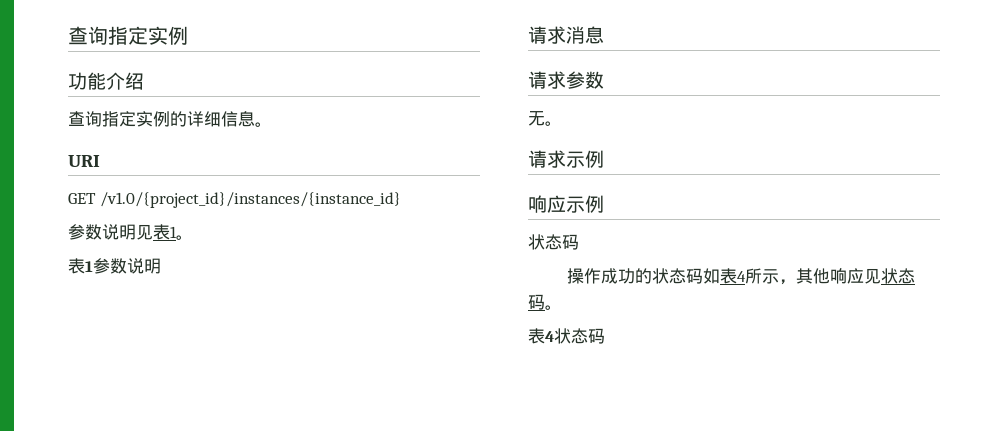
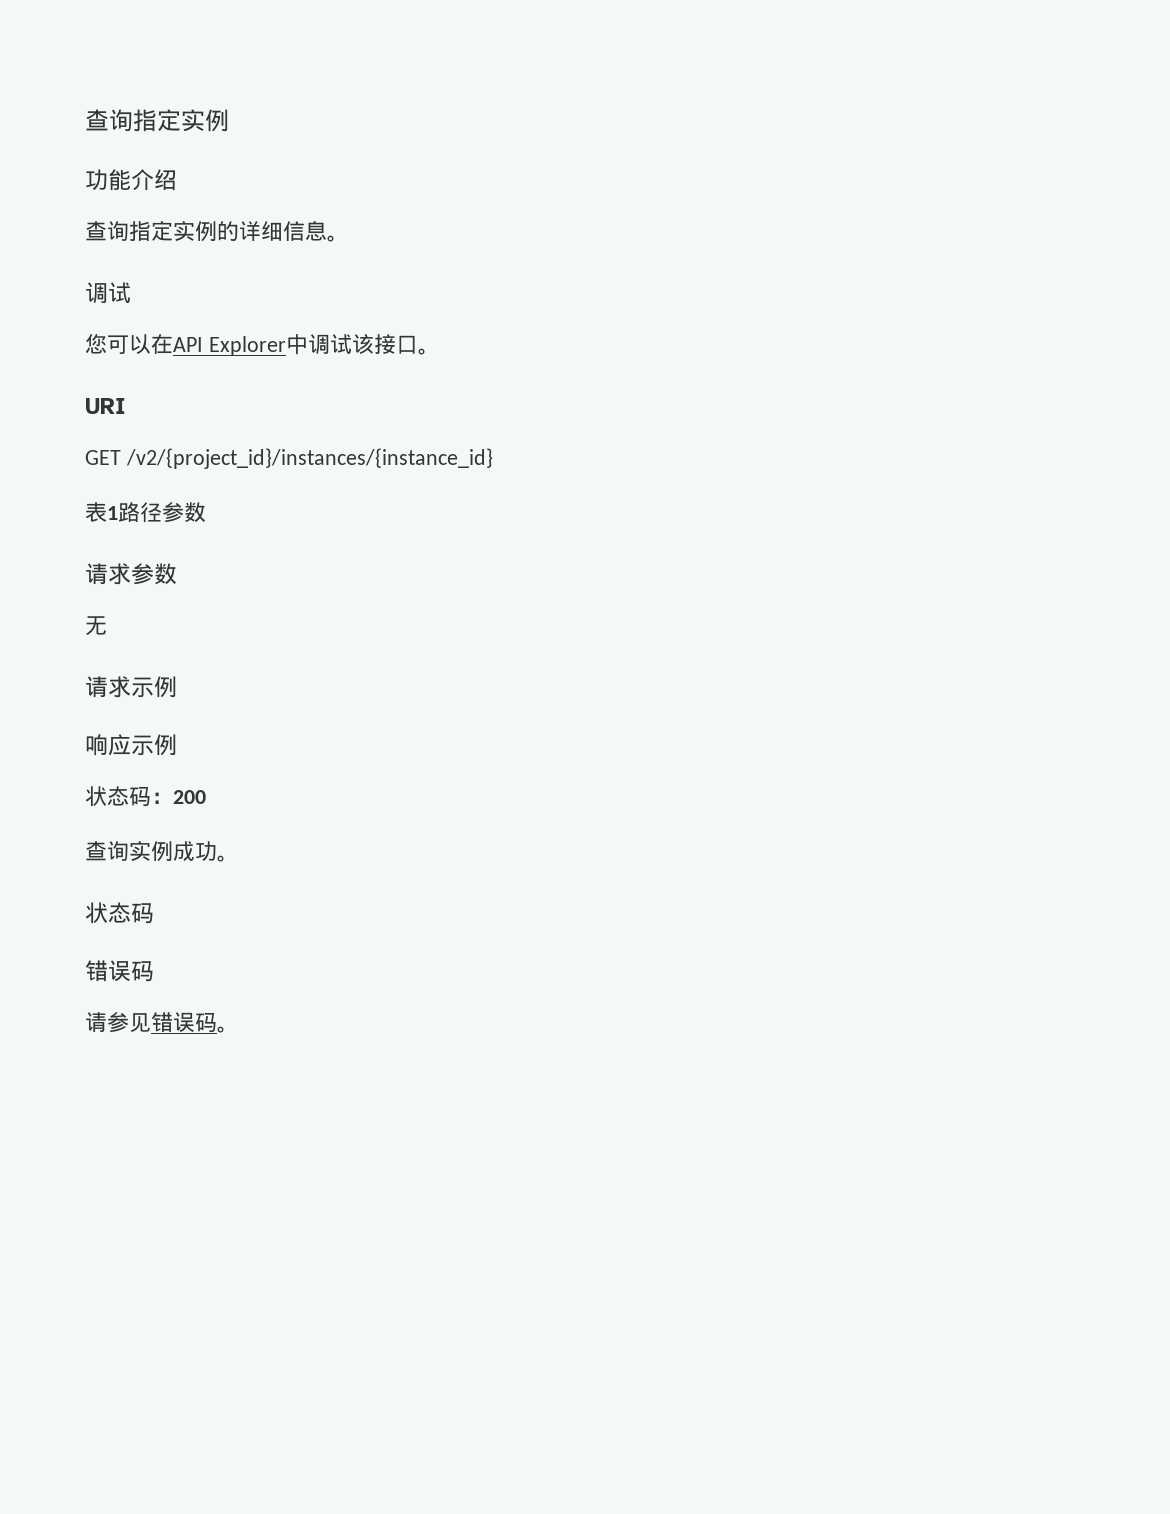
  查询指定实例的详细信息。
+ 调试
+ 您可以在API Explorer中调试该接口。
  URI
- GET /v1.0/{project_id}/instances/{instance_id}
- 参数说明见表1。
- 表1参数说明
- 请求消息
+ GET /v2/{project_id}/instances/{instance_id}
+ 表1路径参数
- 无。
+ 无
  响应示例
+ 状态码：200
+ 查询实例成功。
  状态码
- 操作成功的状态码如表4所示，其他响应见状态码。
- 表4状态码
+ 错误码
+ 请参见错误码。

